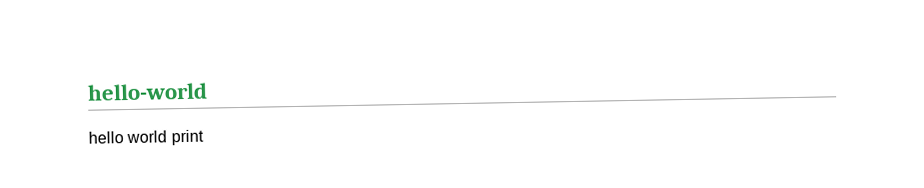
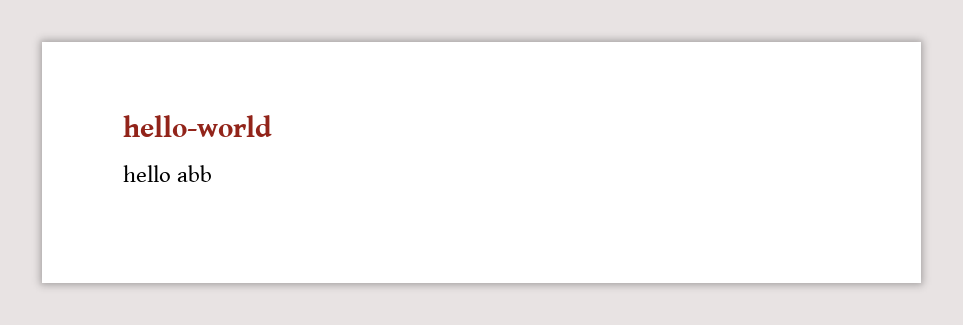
- hello world print
+ hello abb

